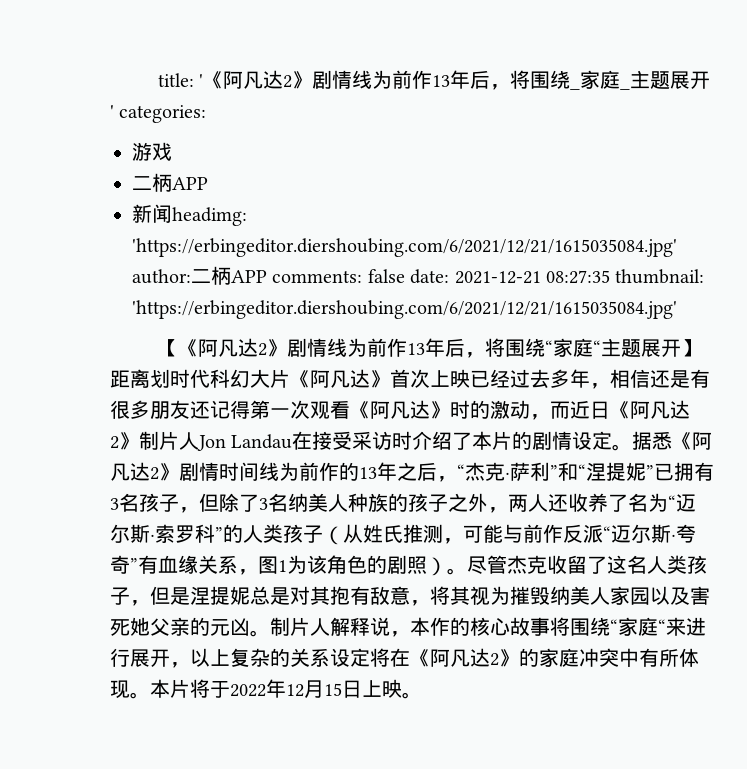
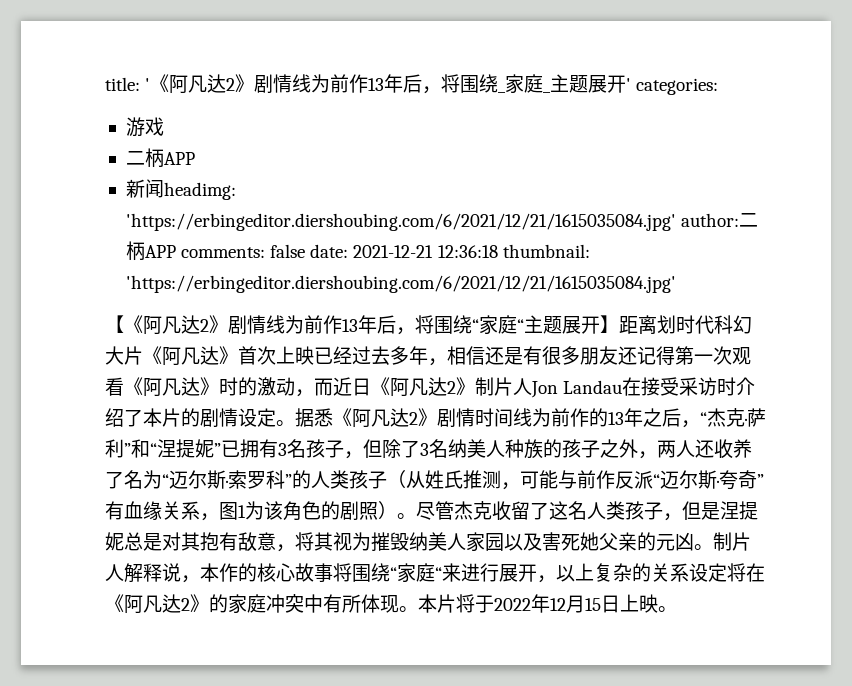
- 新闻headimg: 'https://erbingeditor.diershoubing.com/6/2021/12/21/1615035084.jpg' author:二柄APP comments: false date: 2021-12-21 08:27:35 thumbnail: 'https://erbingeditor.diershoubing.com/6/2021/12/21/1615035084.jpg'
+ 新闻headimg: 'https://erbingeditor.diershoubing.com/6/2021/12/21/1615035084.jpg' author:二柄APP comments: false date: 2021-12-21 12:36:18 thumbnail: 'https://erbingeditor.diershoubing.com/6/2021/12/21/1615035084.jpg'

